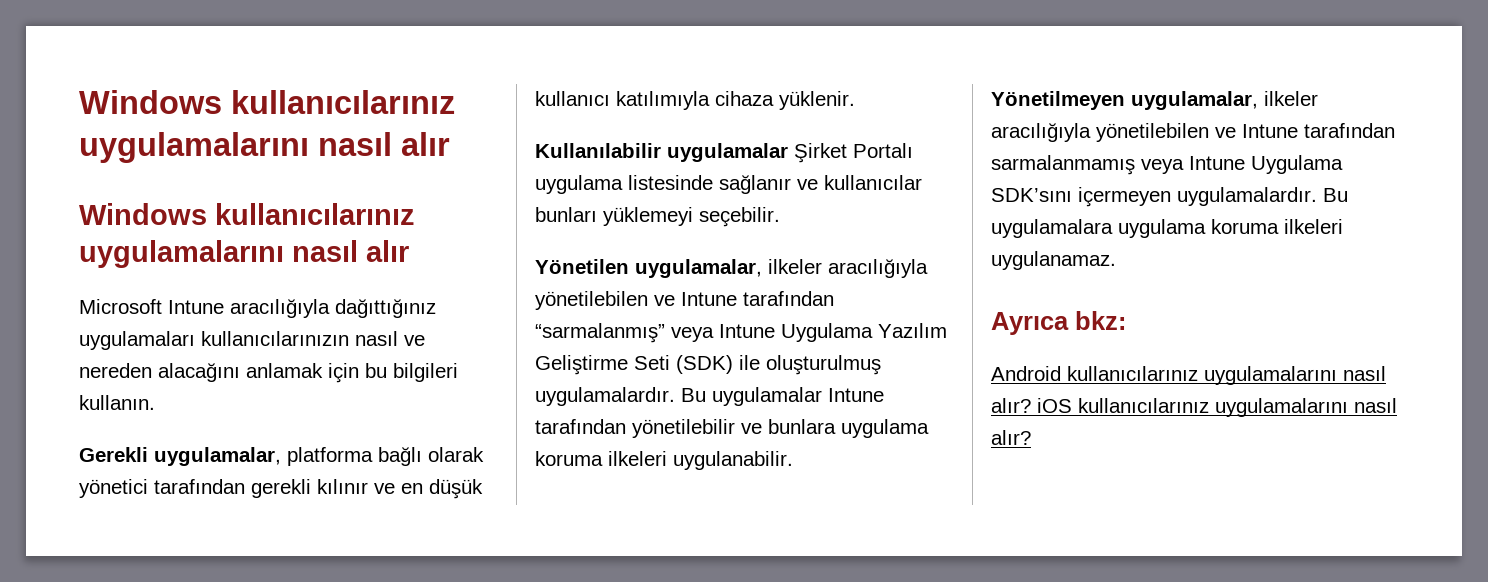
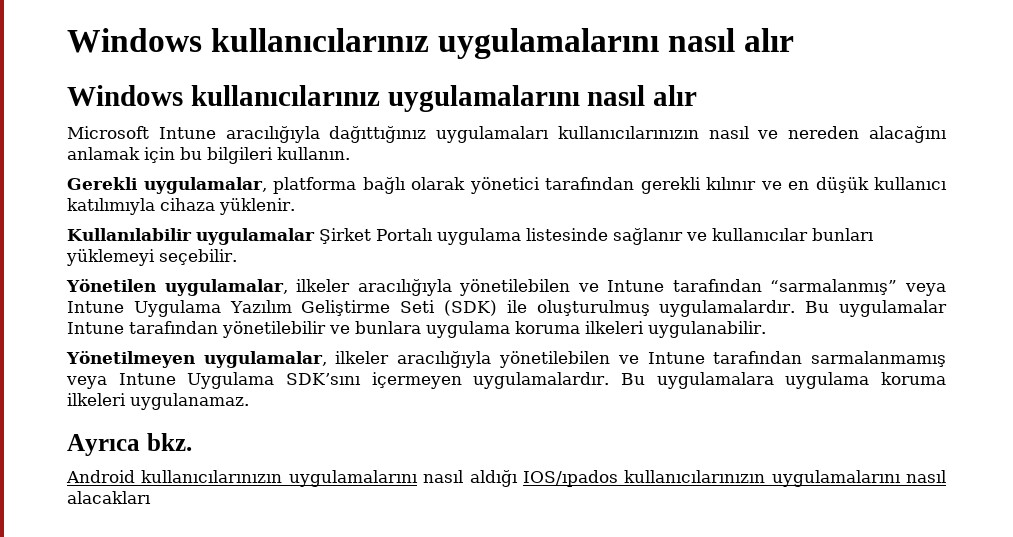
- Ayrıca bkz:
+ Ayrıca bkz.
- Android kullanıcılarınız uygulamalarını nasıl alır? iOS kullanıcılarınız uygulamalarını nasıl alır?
+ Android kullanıcılarınızın uygulamalarını nasıl aldığı IOS/ıpados kullanıcılarınızın uygulamalarını nasıl alacakları

